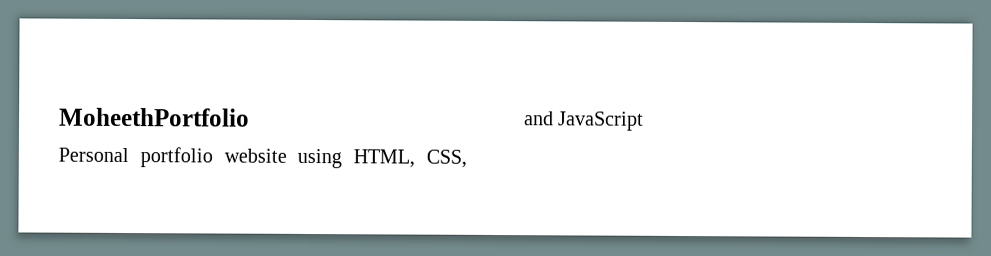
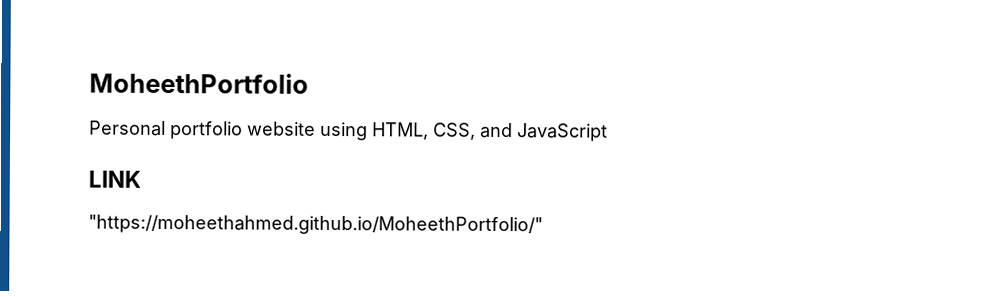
+ LINK
+ "https://moheethahmed.github.io/MoheethPortfolio/"

